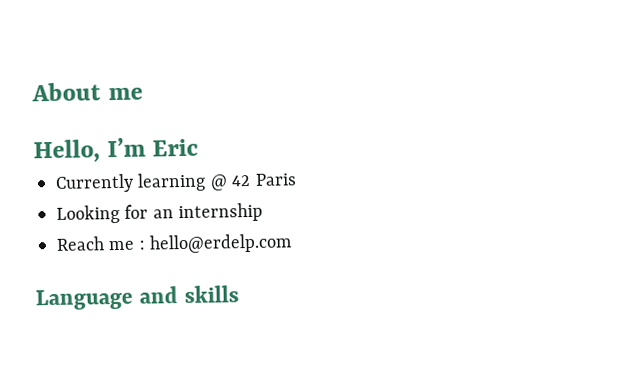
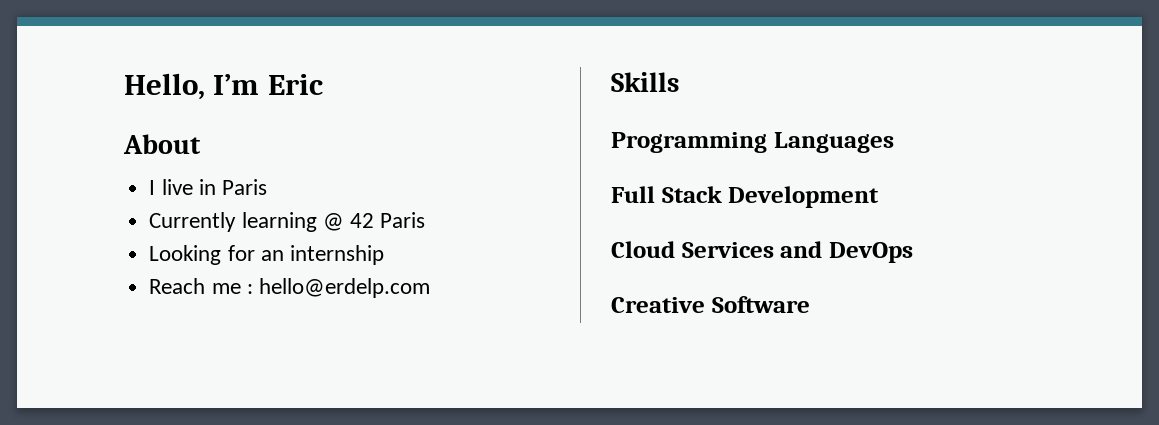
- About me
+ About
+ I live in Paris
- Language and skills
+ Skills
+ Programming Languages
+ Full Stack Development
+ Cloud Services and DevOps
+ Creative Software

